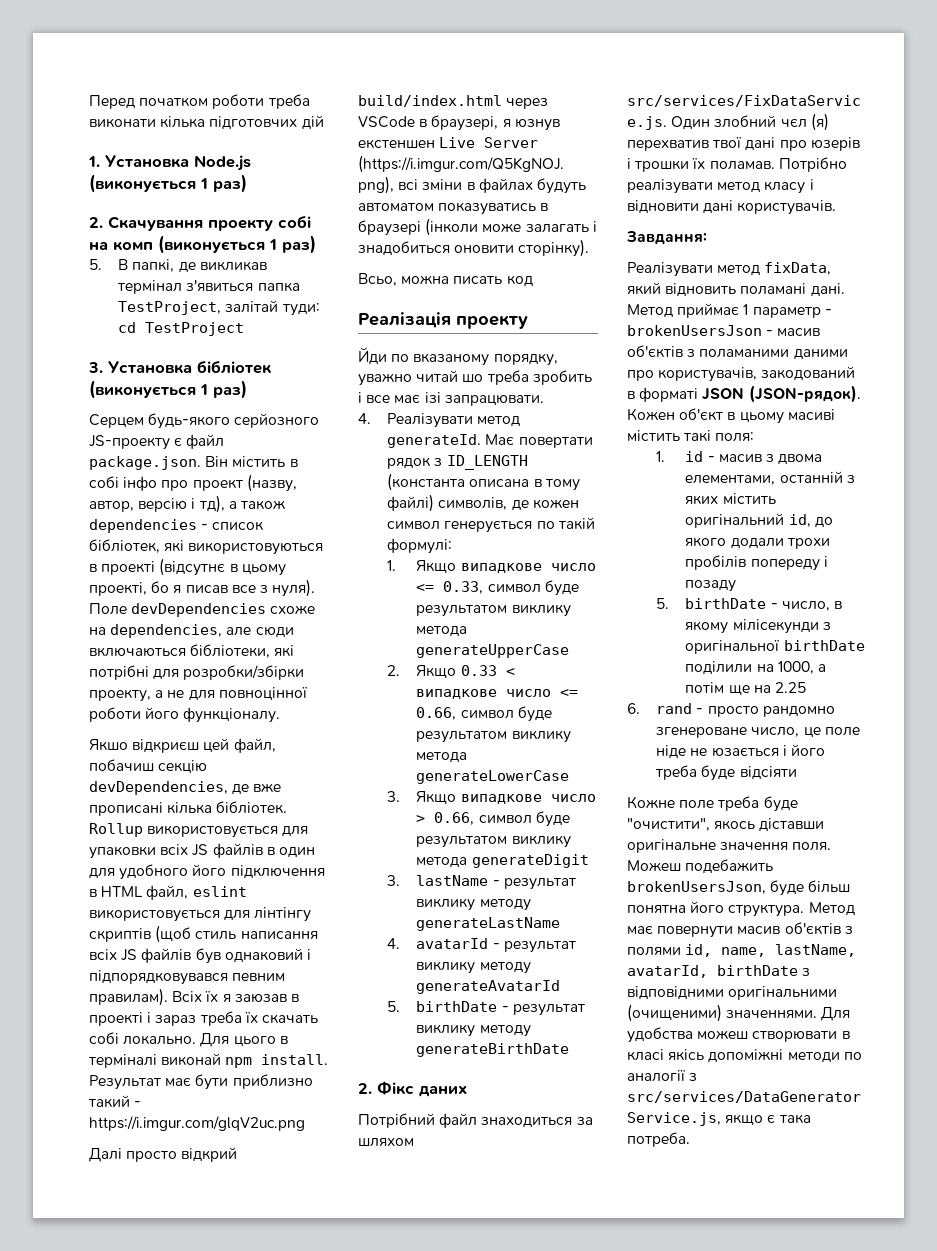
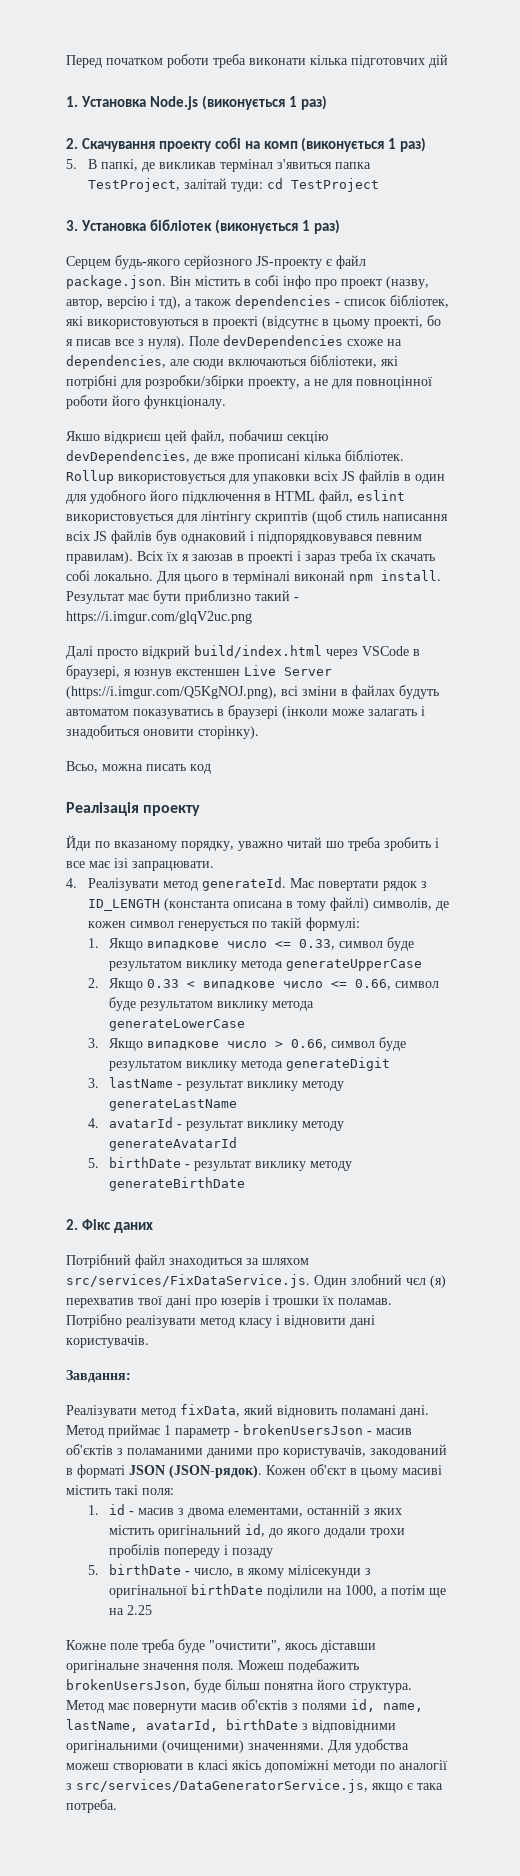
- 6. rand - просто рандомно згенероване число, це поле ніде не юзається і його треба буде відсіяти

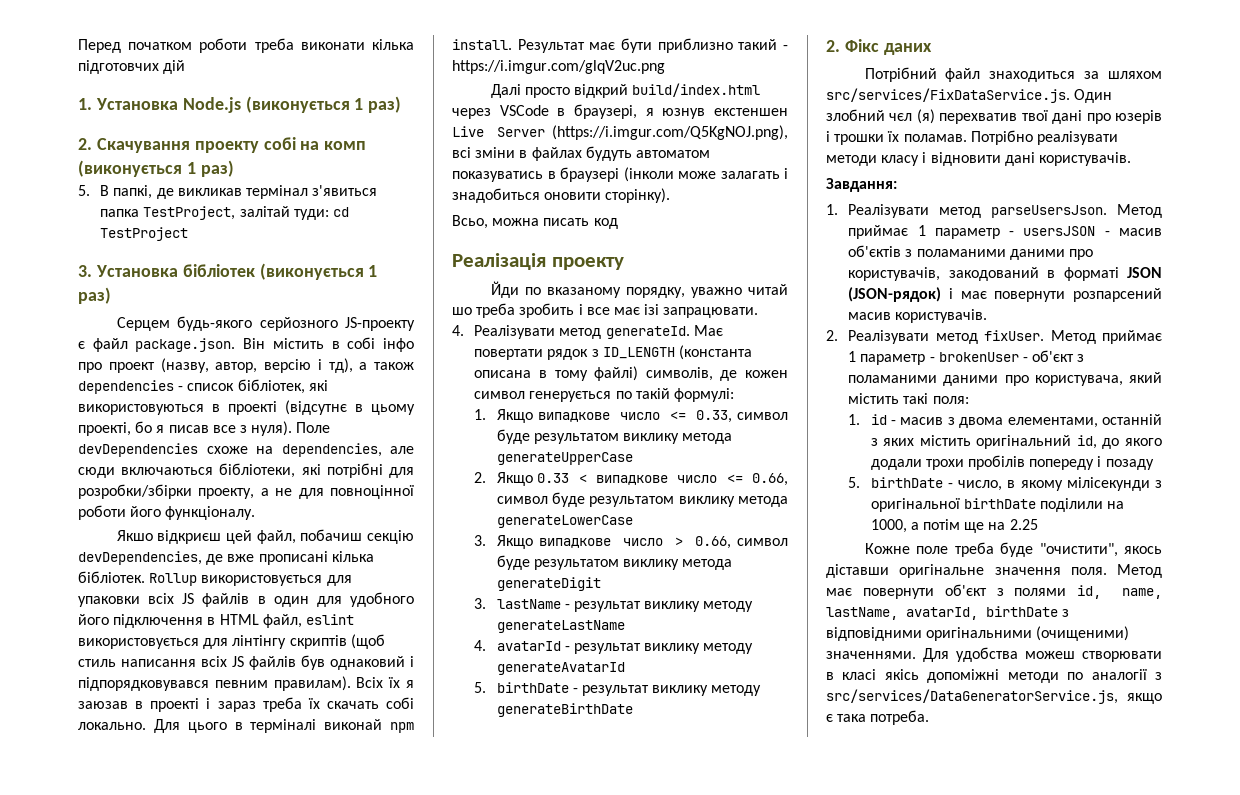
- Потрібно реалізувати метод класу і відновити дані користувачів.
+ Потрібно реалізувати методи класу і відновити дані користувачів.
- Реалізувати метод fixData, який відновить поламані дані. Метод приймає 1 параметр - brokenUsersJson - масив об'єктів з поламаними даними про користувачів, закодований в форматі JSON (JSON-рядок). Кожен об'єкт в цьому масиві містить такі поля:
+ 1. Реалізувати метод parseUsersJson. Метод приймає 1 параметр - usersJSON - масив об'єктів з поламаними даними про користувачів, закодований в форматі JSON (JSON-рядок) і має повернути розпарсений масив користувачів.
+ 2. Реалізувати метод fixUser. Метод приймає 1 параметр - brokenUser - об'єкт з поламаними даними про користувача, який містить такі поля:
- Можеш подебажить brokenUsersJson, буде більш понятна його структура.
- Метод має повернути масив об'єктів з полями id, name, lastName, avatarId, birthDate з відповідними оригінальними (очищеними) значеннями.
+ Метод має повернути об'єкт з полями id, name, lastName, avatarId, birthDate з відповідними оригінальними (очищеними) значеннями.

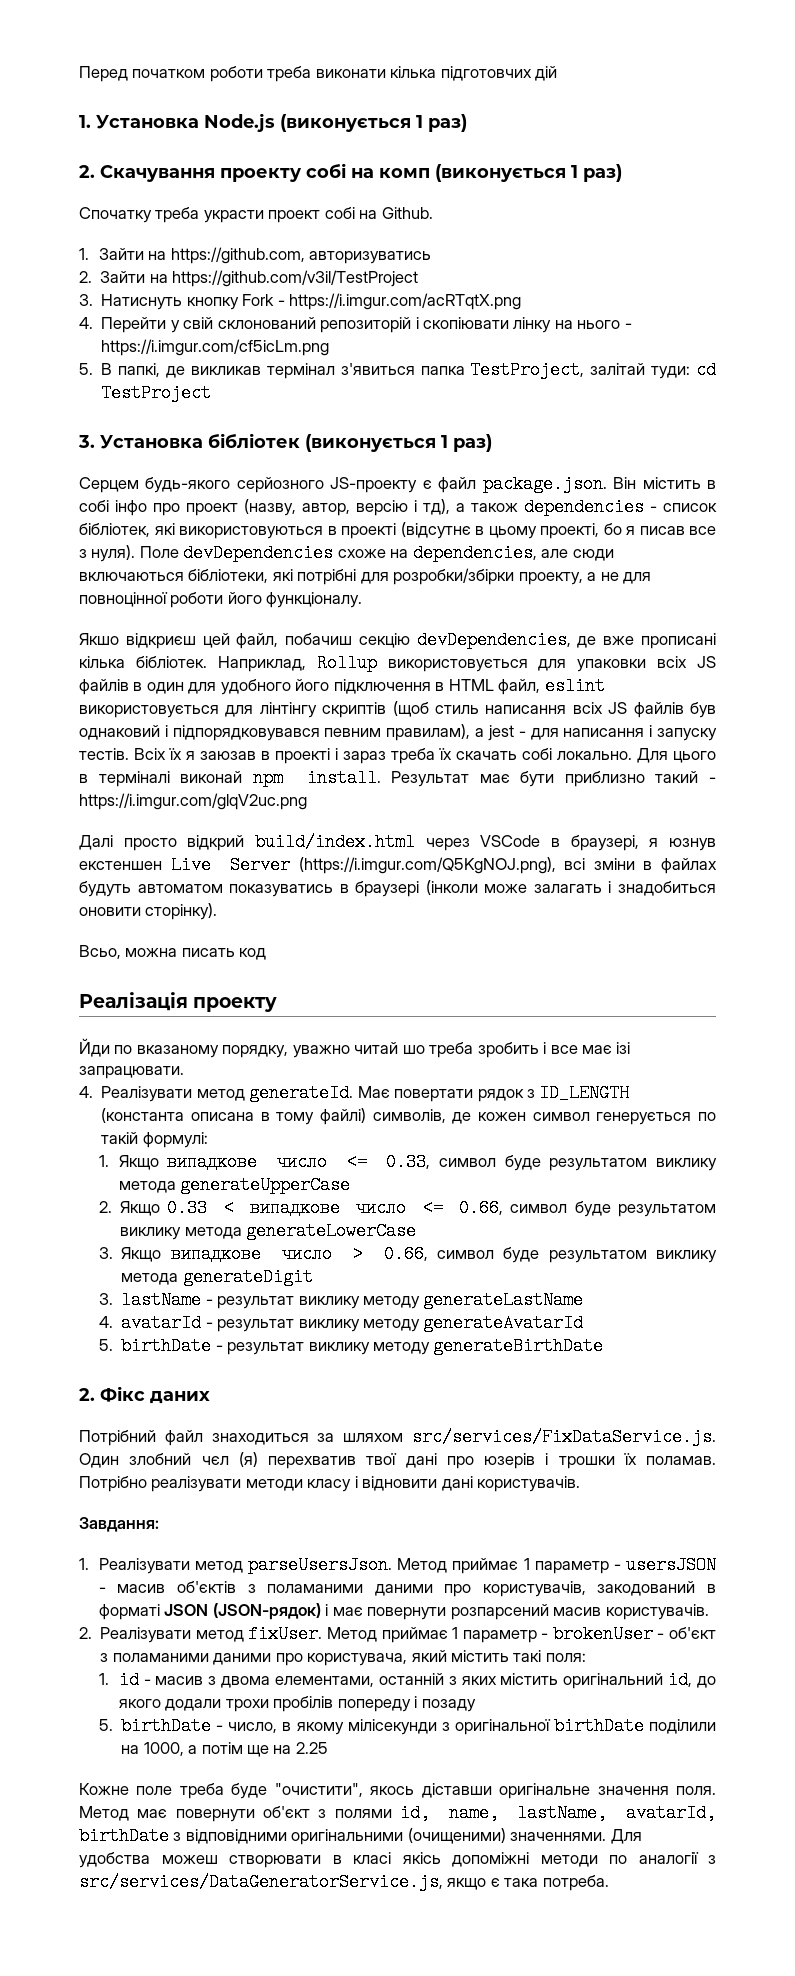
+ Спочатку треба украсти проект собі на Github.
+ 1. Зайти на https://github.com, авторизуватись
+ 2. Зайти на https://github.com/v3il/TestProject
+ 3. Натиснуть кнопку Fork - https://i.imgur.com/acRTqtX.png
+ 4. Перейти у свій склонований репозиторій і скопіювати лінку на нього - https://i.imgur.com/cf5icLm.png
- Rollup використовується для упаковки всіх JS файлів в один для удобного його підключення в HTML файл, eslint використовується для лінтінгу скриптів (щоб стиль написання всіх JS файлів був однаковий і підпорядковувався певним правилам).
+ Наприклад, Rollup використовується для упаковки всіх JS файлів в один для удобного його підключення в HTML файл, eslint використовується для лінтінгу скриптів (щоб стиль написання всіх JS файлів був однаковий і підпорядковувався певним правилам), а jest - для написання і запуску тестів.

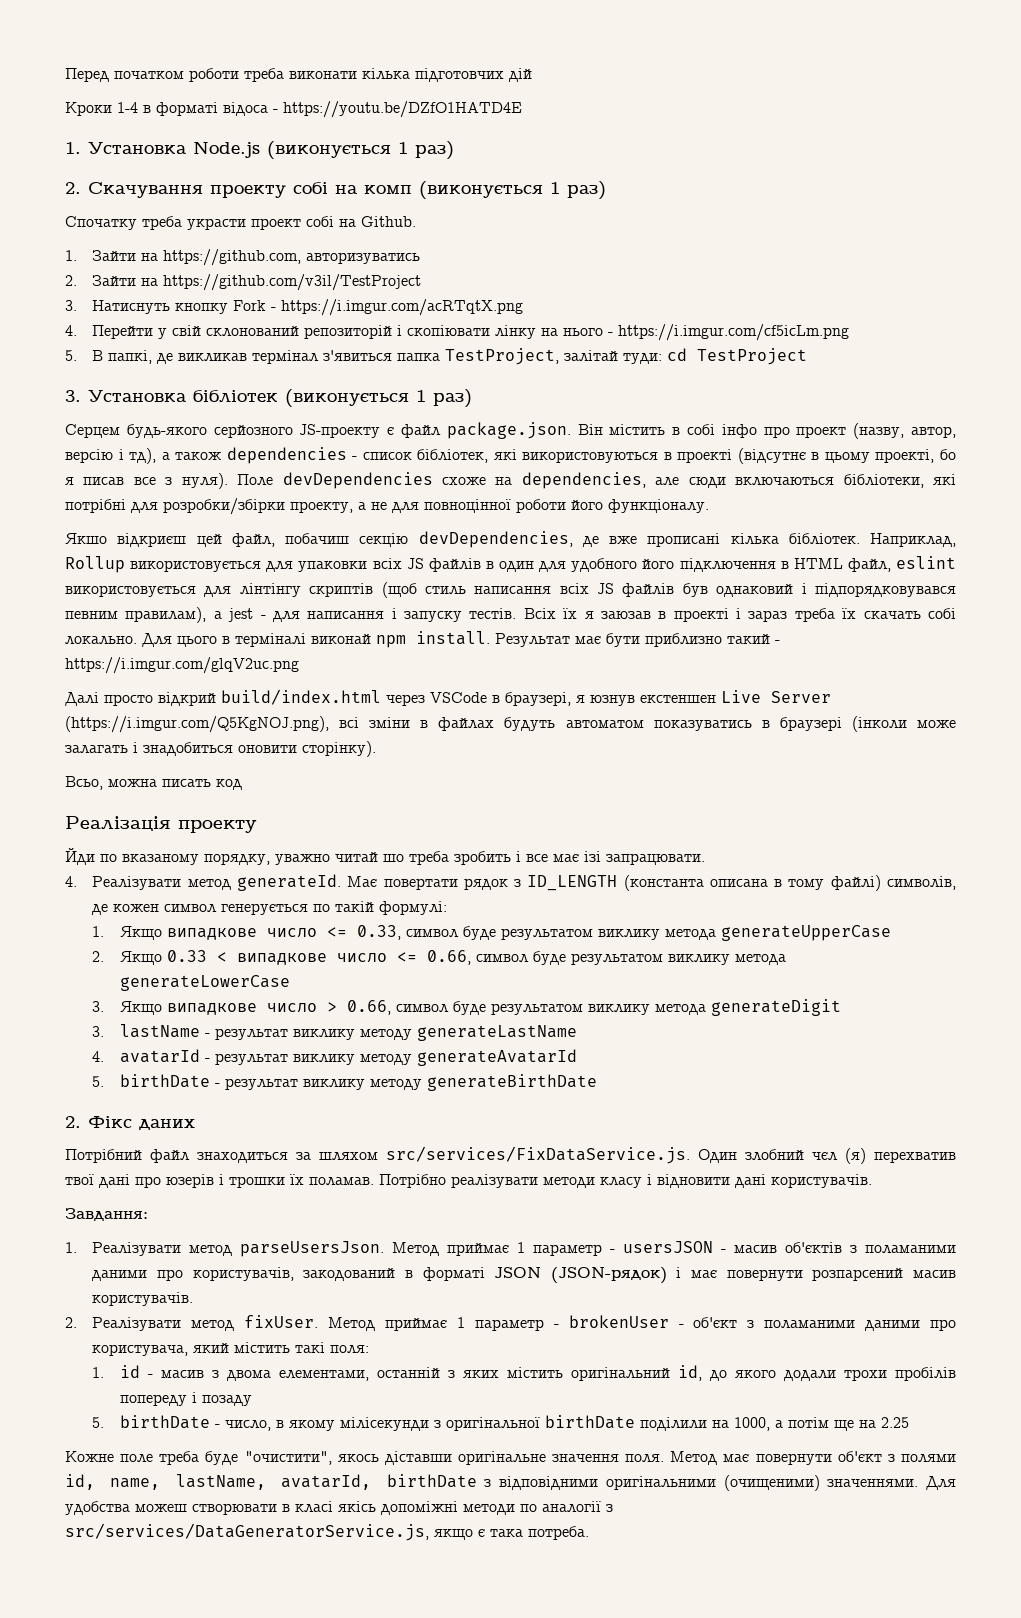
+ Кроки 1-4 в форматі відоса - https://youtu.be/DZfO1HATD4E

